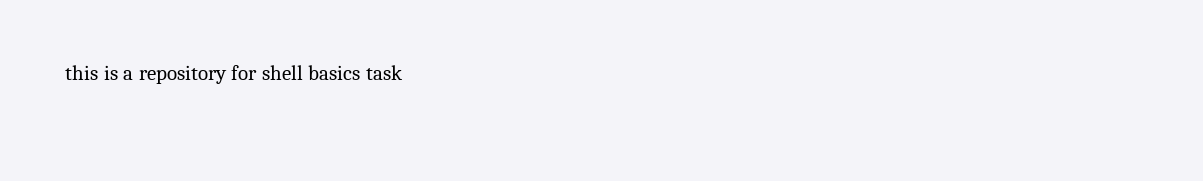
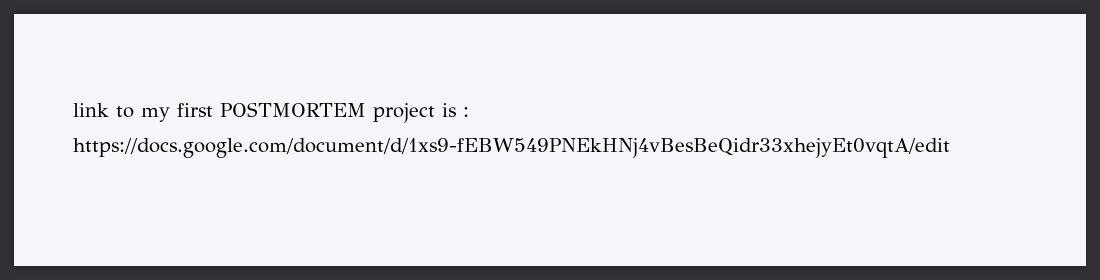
- this is a repository for shell basics task
+ link to my first POSTMORTEM project is : https://docs.google.com/document/d/1xs9-fEBW549PNEkHNj4vBesBeQidr33xhejyEt0vqtA/edit

